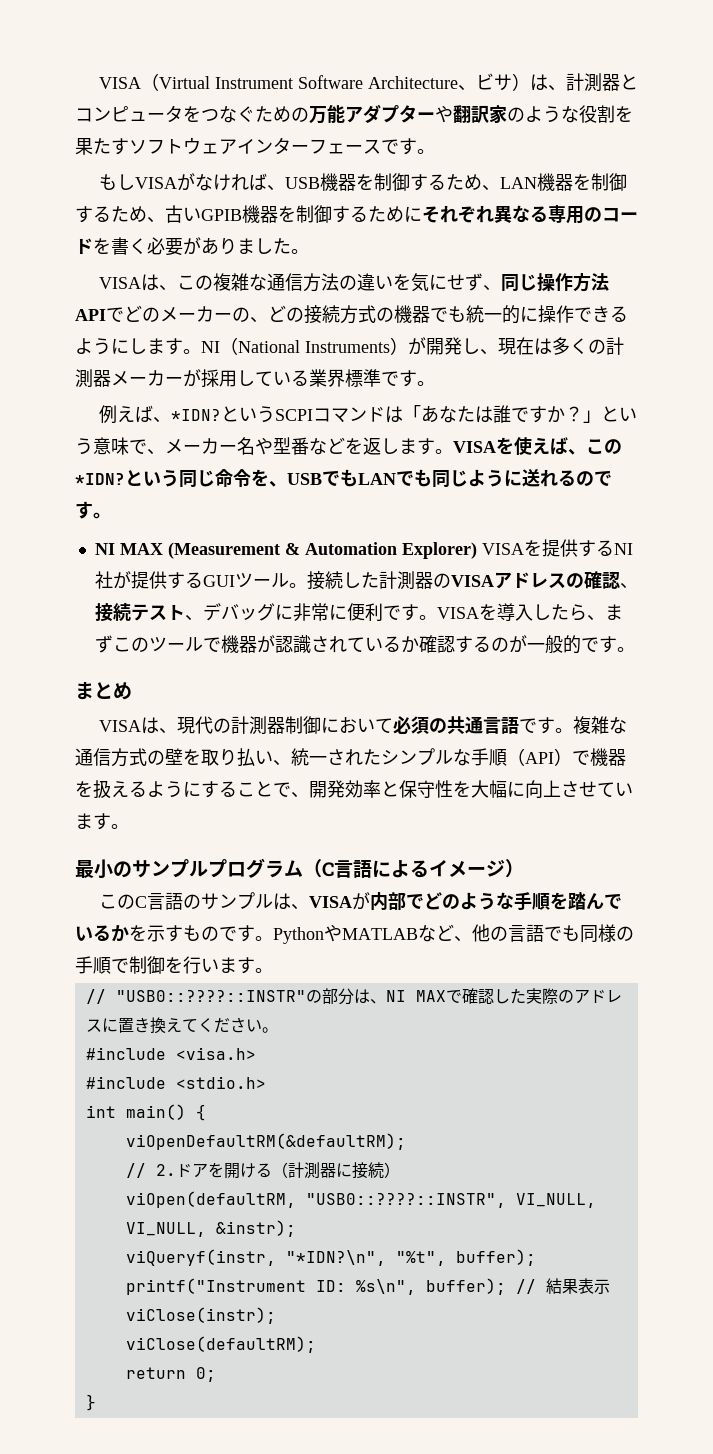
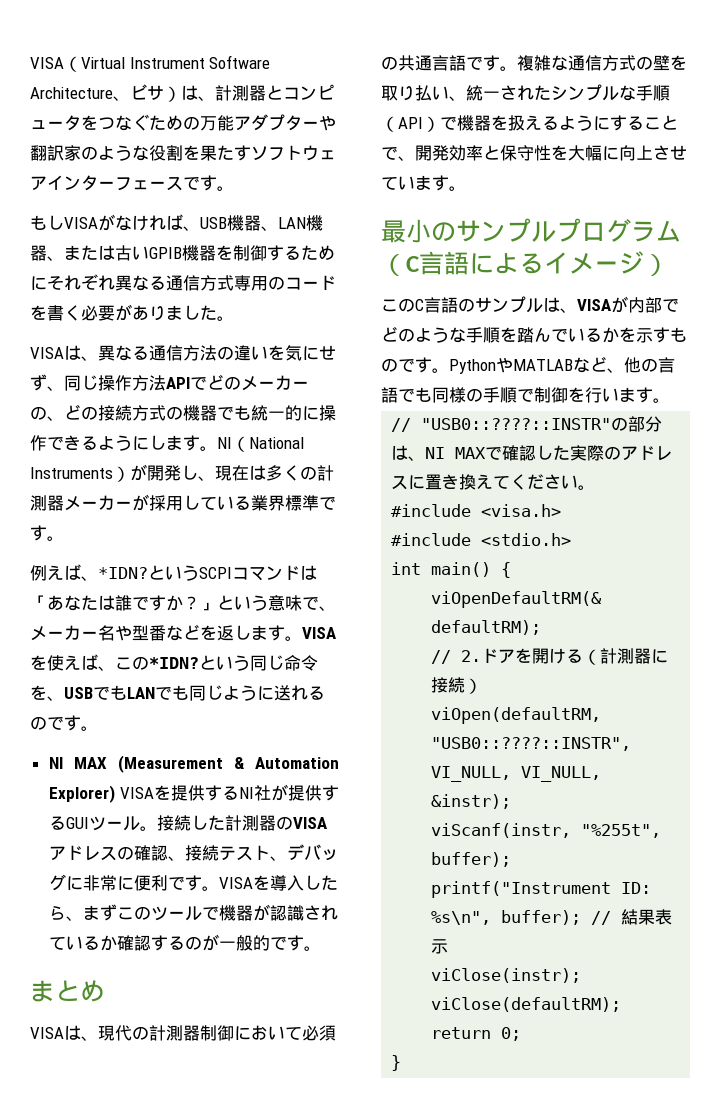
- もしVISAがなければ、USB機器を制御するため、LAN機器を制御するため、古いGPIB機器を制御するためにそれぞれ異なる専用のコードを書く必要がありました。
+ もしVISAがなければ、USB機器、LAN機器、または古いGPIB機器を制御するためにそれぞれ異なる通信方式専用のコードを書く必要がありました。
- VISAは、この複雑な通信方法の違いを気にせず、同じ操作方法APIでどのメーカーの、どの接続方式の機器でも統一的に操作できるようにします。
+ VISAは、異なる通信方法の違いを気にせず、同じ操作方法APIでどのメーカーの、どの接続方式の機器でも統一的に操作できるようにします。
- viQueryf(instr, "*IDN?\n", "%t", buffer);
+ viScanf(instr, "%255t", buffer);

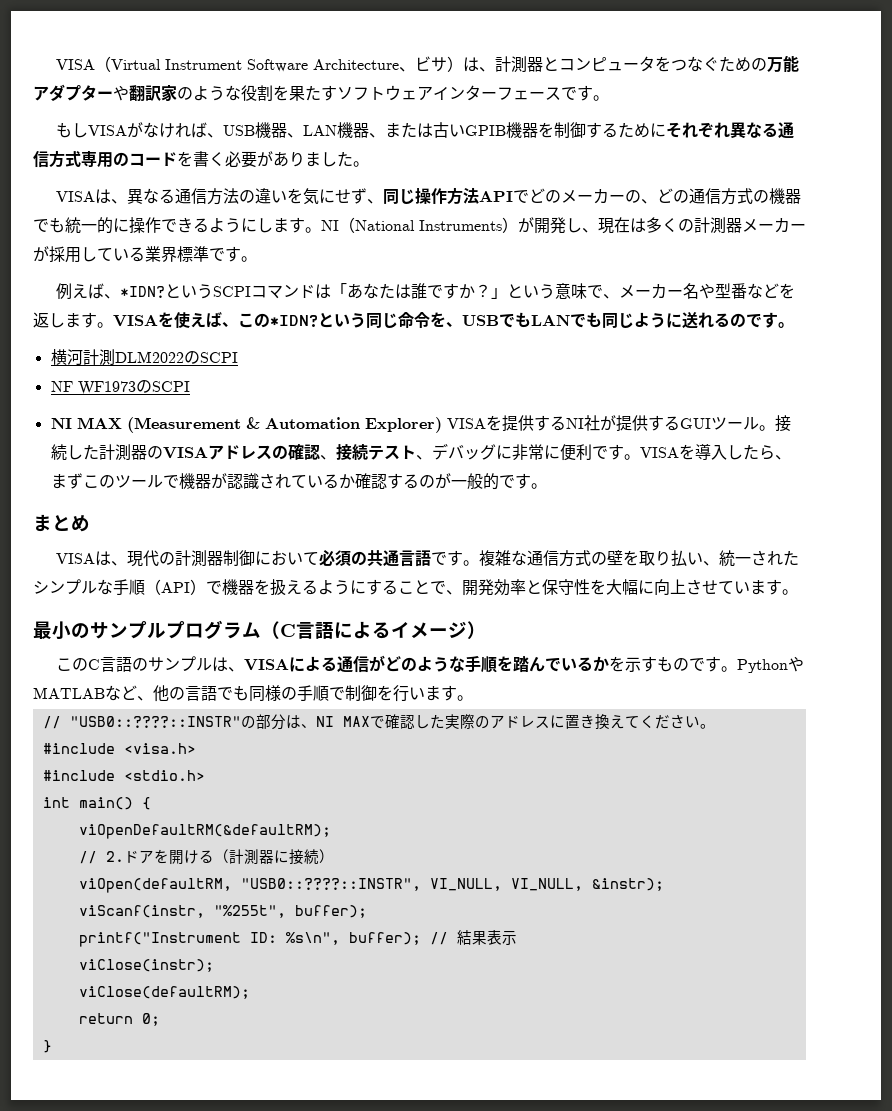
- VISAは、異なる通信方法の違いを気にせず、同じ操作方法APIでどのメーカーの、どの接続方式の機器でも統一的に操作できるようにします。
+ VISAは、異なる通信方法の違いを気にせず、同じ操作方法APIでどのメーカーの、どの通信方式の機器でも統一的に操作できるようにします。
+ 横河計測DLM2022のSCPI
+ NF WF1973のSCPI
- このC言語のサンプルは、VISAが内部でどのような手順を踏んでいるかを示すものです。
+ このC言語のサンプルは、VISAによる通信がどのような手順を踏んでいるかを示すものです。

